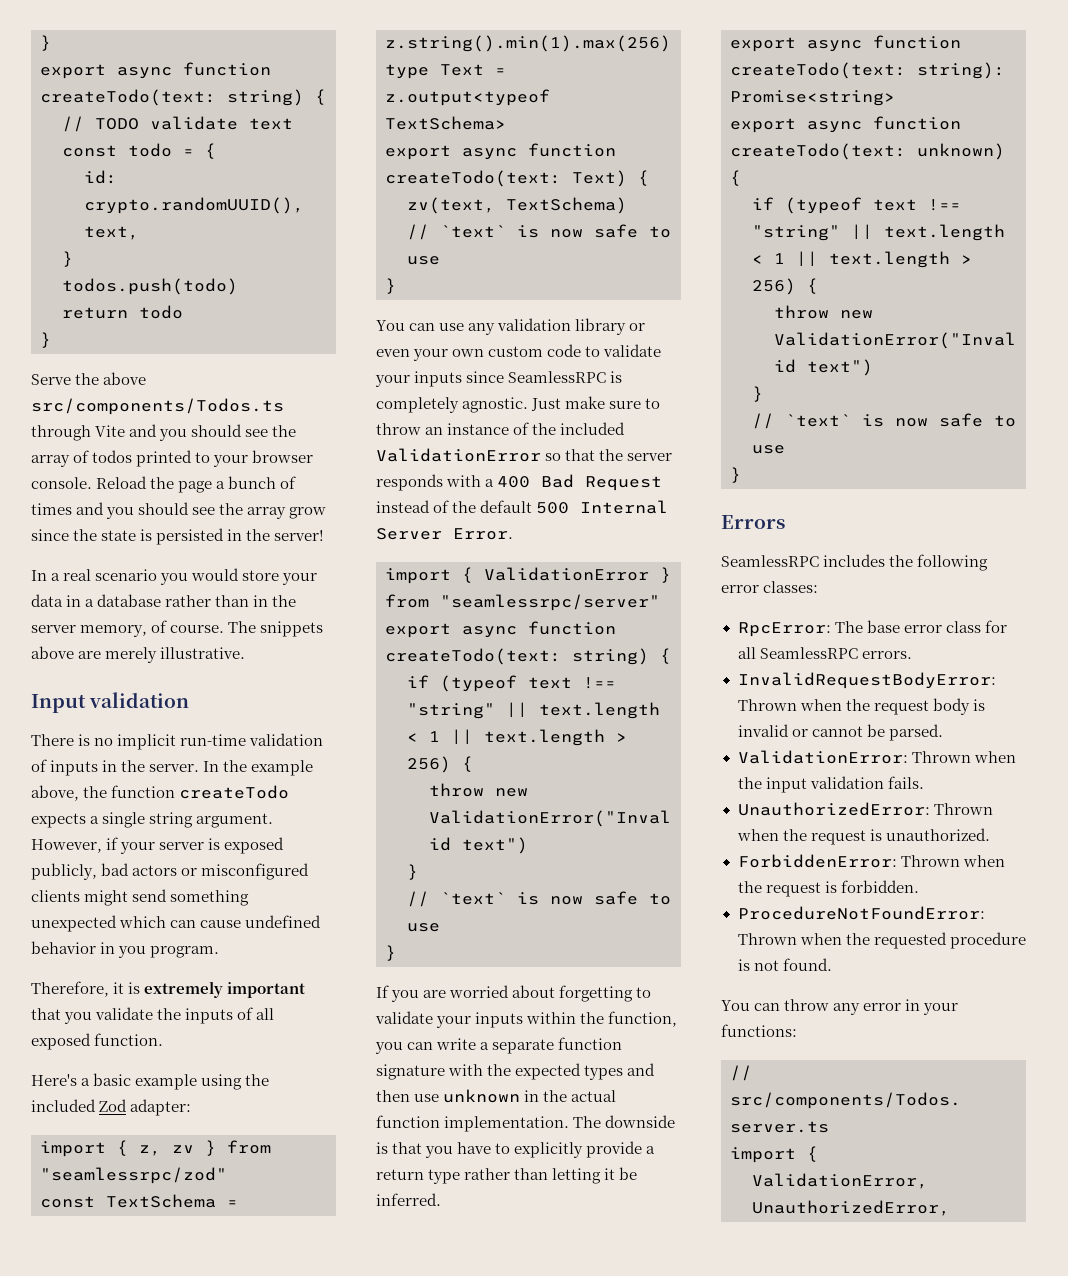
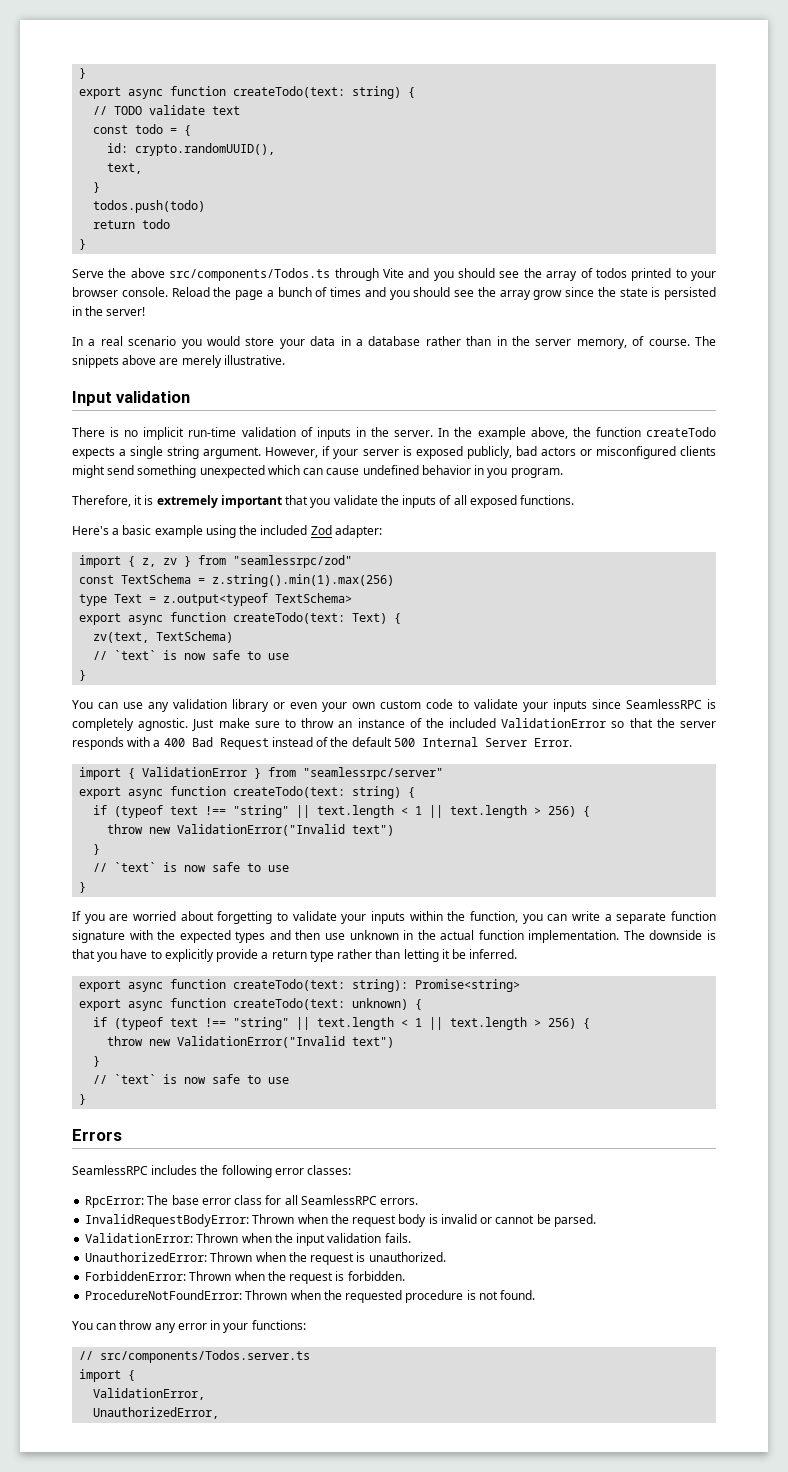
- Therefore, it is extremely important that you validate the inputs of all exposed function.
+ Therefore, it is extremely important that you validate the inputs of all exposed functions.

